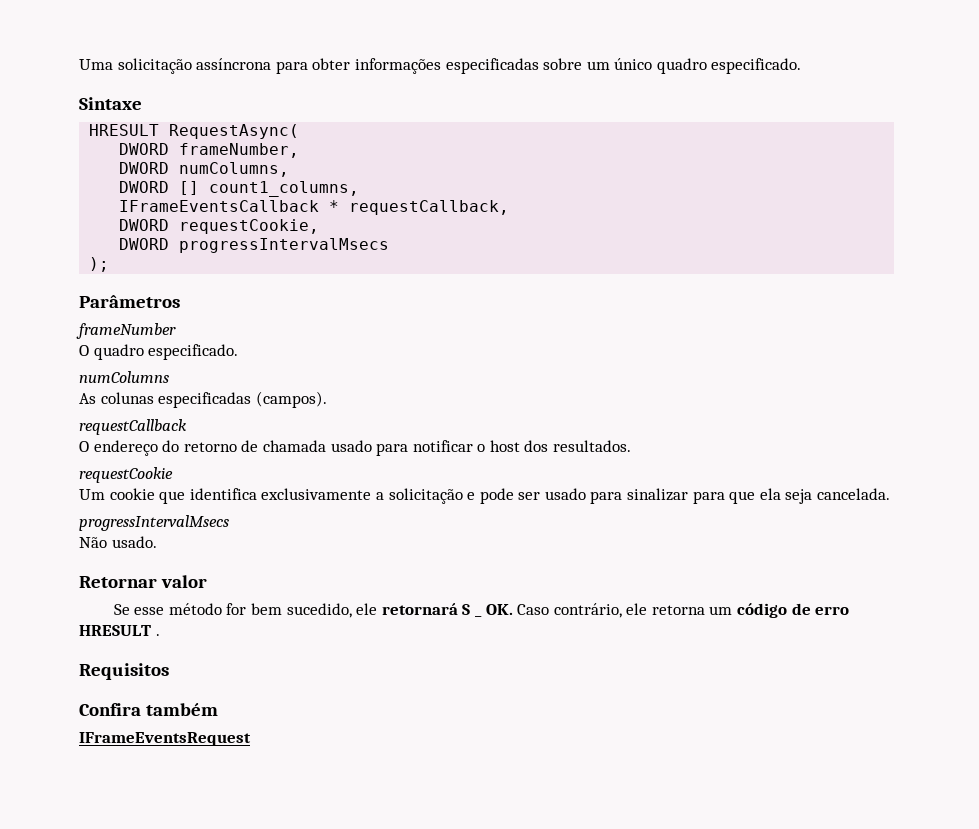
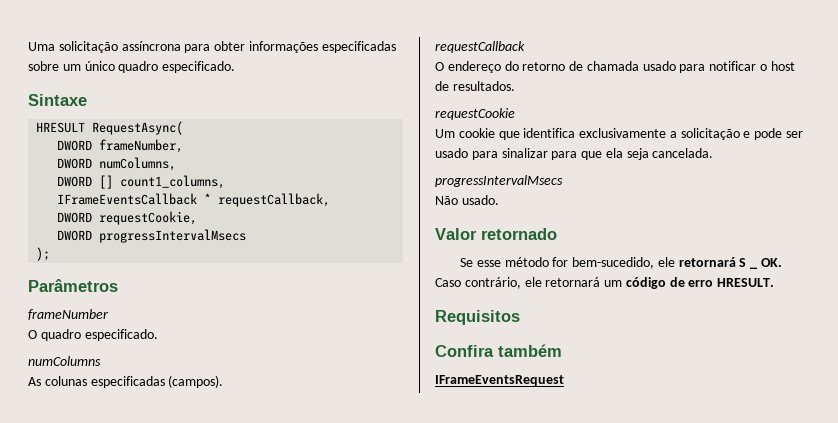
- O endereço do retorno de chamada usado para notificar o host dos resultados.
+ O endereço do retorno de chamada usado para notificar o host de resultados.
- Retornar valor
+ Valor retornado
- Se esse método for bem sucedido, ele retornará S _ OK. Caso contrário, ele retorna um código de erro HRESULT .
+ Se esse método for bem-sucedido, ele retornará S _ OK. Caso contrário, ele retornará um código de erro HRESULT.

